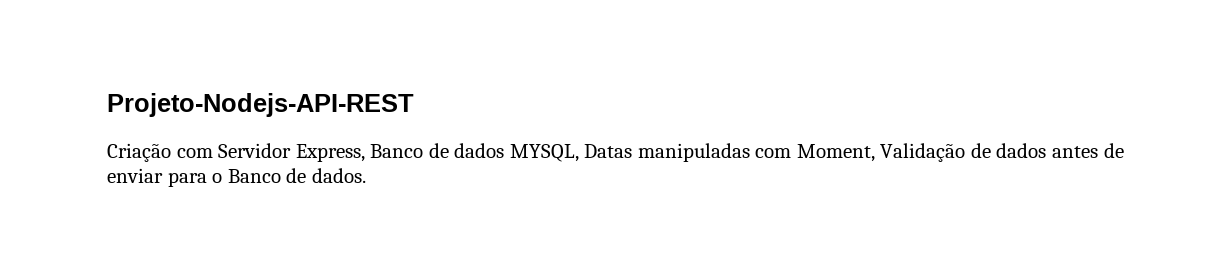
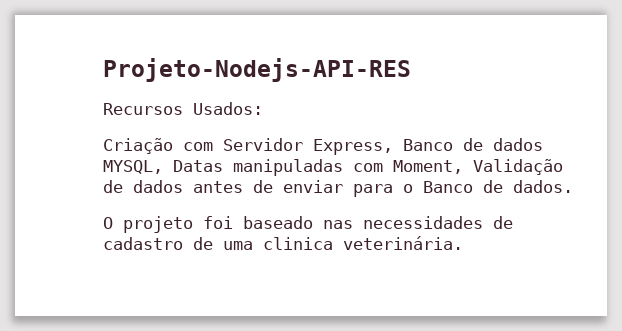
- Projeto-Nodejs-API-REST
+ Projeto-Nodejs-API-RES
+ Recursos Usados:
+ O projeto foi baseado nas necessidades de cadastro de uma clinica veterinária.

